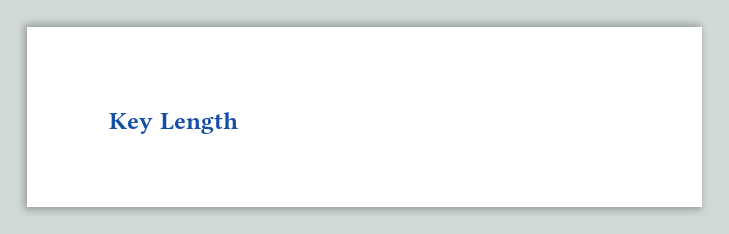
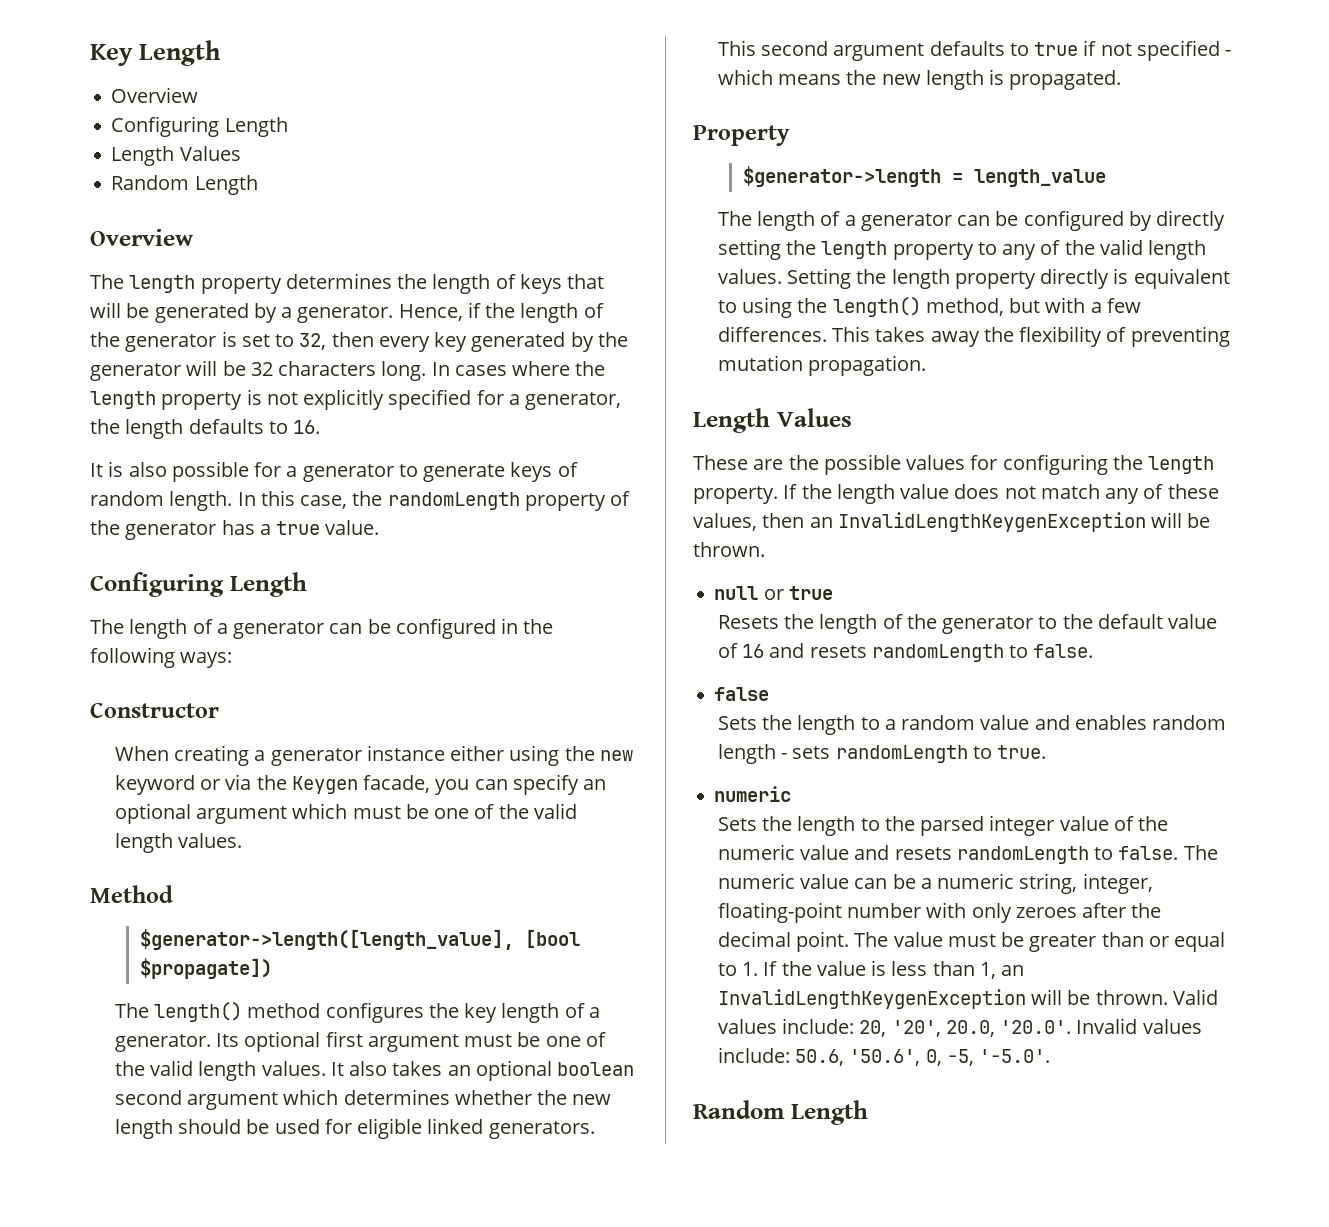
  Key Length
+ Overview
+ Configuring Length
+ Length Values
+ Random Length
+ Overview
+ The length property determines the length of keys that will be generated by a generator. Hence, if the length of the generator is set to 32, then every key generated by the generator will be 32 characters long. In cases where the length property is not explicitly specified for a generator, the length defaults to 16.
+ It is also possible for a generator to generate keys of random length. In this case, the randomLength property of the generator has a true value.
+ Configuring Length
+ The length of a generator can be configured in the following ways:
+ Constructor
+ When creating a generator instance either using the new keyword or via the Keygen facade, you can specify an optional argument which must be one of the valid length values.
+ Method
+ $generator->length([length_value], [bool $propagate])
+ The length() method configures the key length of a generator. Its optional first argument must be one of the valid length values. It also takes an optional boolean second argument which determines whether the new length should be used for eligible linked generators. This second argument defaults to true if not specified - which means the new length is propagated.
+ Property
+ $generator->length = length_value
+ The length of a generator can be configured by directly setting the length property to any of the valid length values. Setting the length property directly is equivalent to using the length() method, but with a few differences. This takes away the flexibility of preventing mutation propagation.
+ Length Values
+ These are the possible values for configuring the length property. If the length value does not match any of these values, then an InvalidLengthKeygenException will be thrown.
+ null or true
+ Resets the length of the generator to the default value of 16 and resets randomLength to false.
+ false
+ Sets the length to a random value and enables random length - sets randomLength to true.
+ numeric
+ Sets the length to the parsed integer value of the numeric value and resets randomLength to false. The numeric value can be a numeric string, integer, floating-point number with only zeroes after the decimal point. The value must be greater than or equal to 1. If the value is less than 1, an InvalidLengthKeygenException will be thrown. Valid values include: 20, '20', 20.0, '20.0'. Invalid values include: 50.6, '50.6', 0, -5, '-5.0'.
+ Random Length

